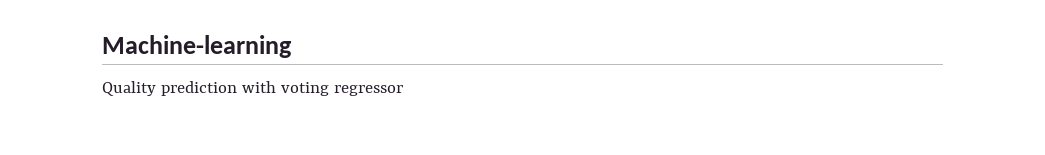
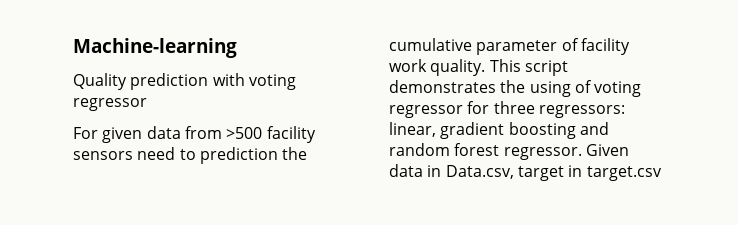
+ For given data from >500 facility sensors need to prediction the cumulative parameter of facility work quality. This script demonstrates the using of voting regressor for three regressors: linear, gradient boosting and random forest regressor. Given data in Data.csv, target in target.csv

